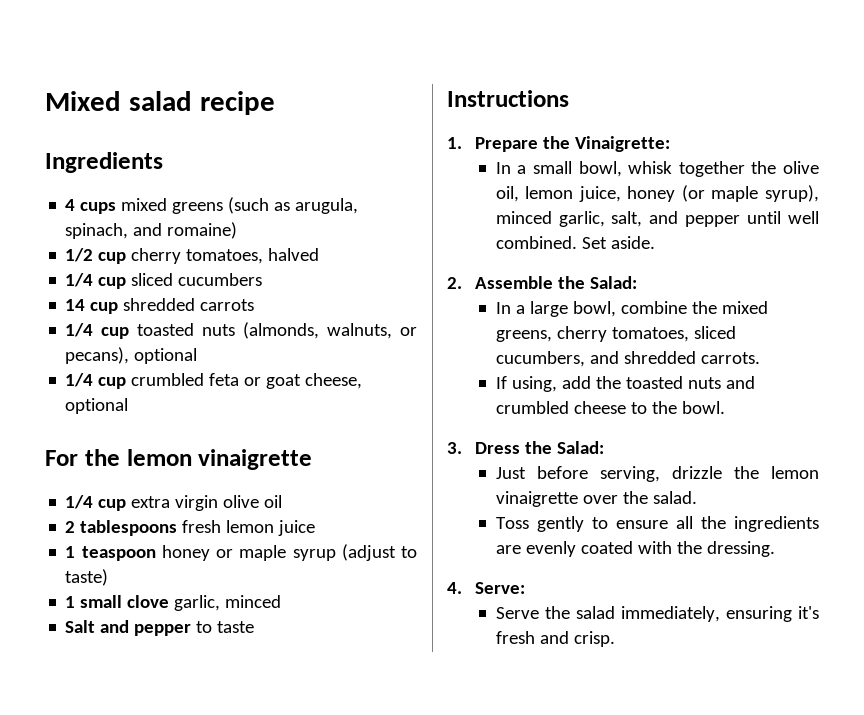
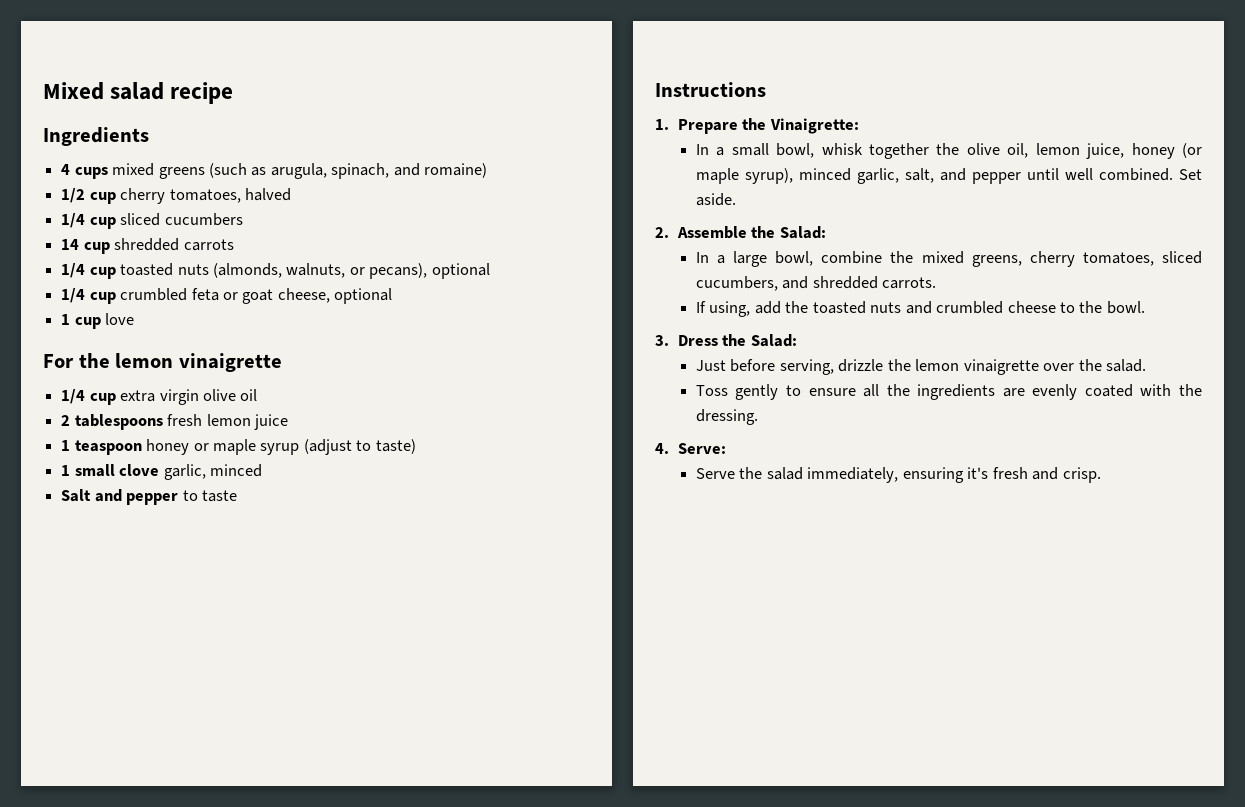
+ 1 cup love

